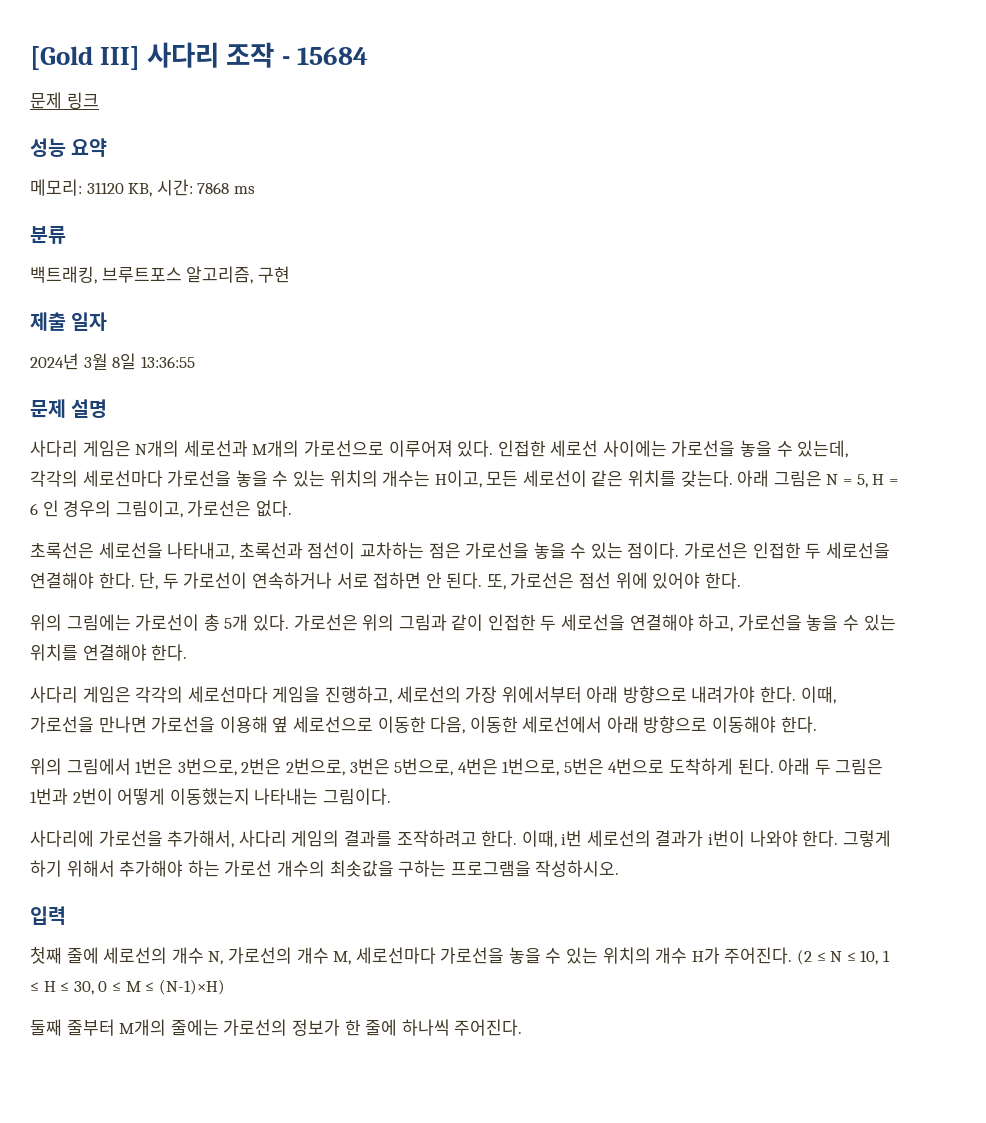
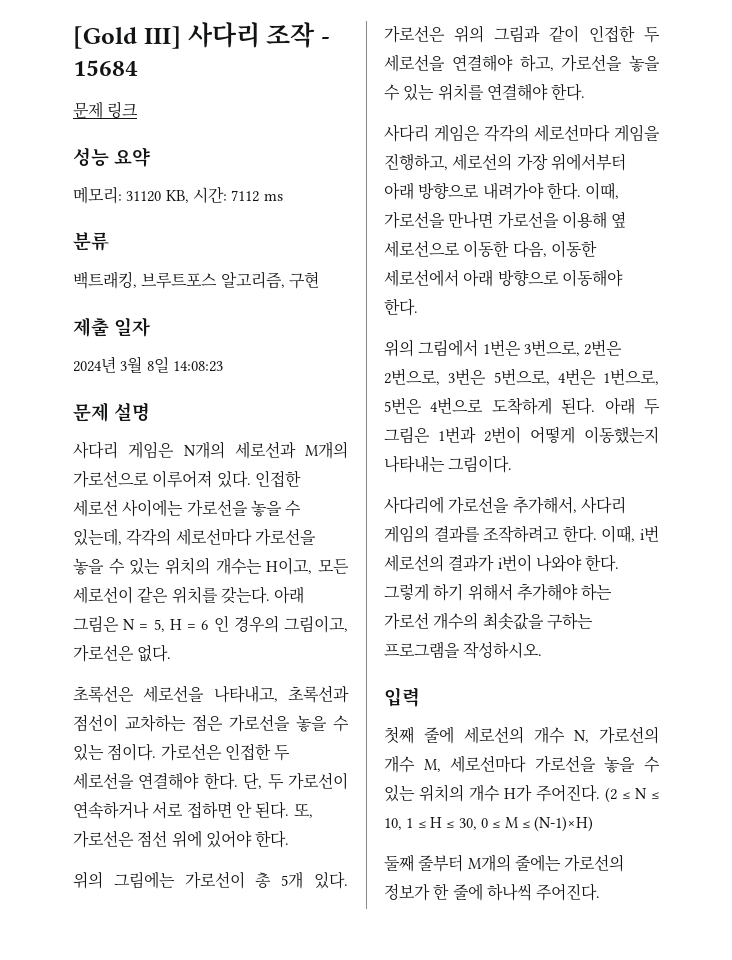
- 메모리: 31120 KB, 시간: 7868 ms
+ 메모리: 31120 KB, 시간: 7112 ms
- 2024년 3월 8일 13:36:55
+ 2024년 3월 8일 14:08:23

